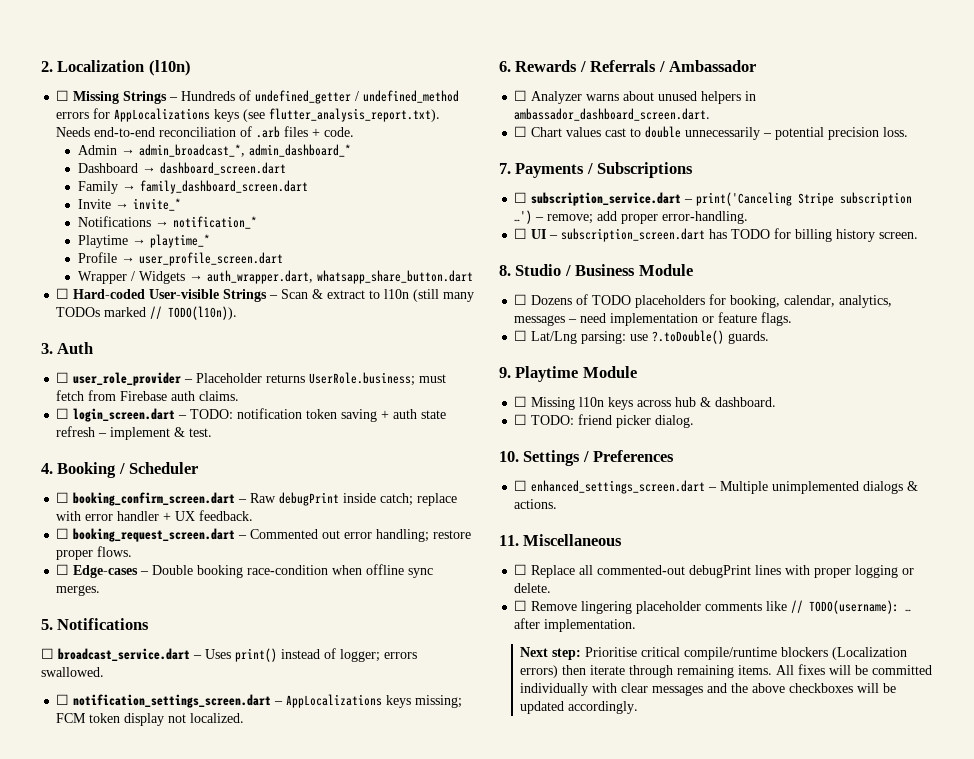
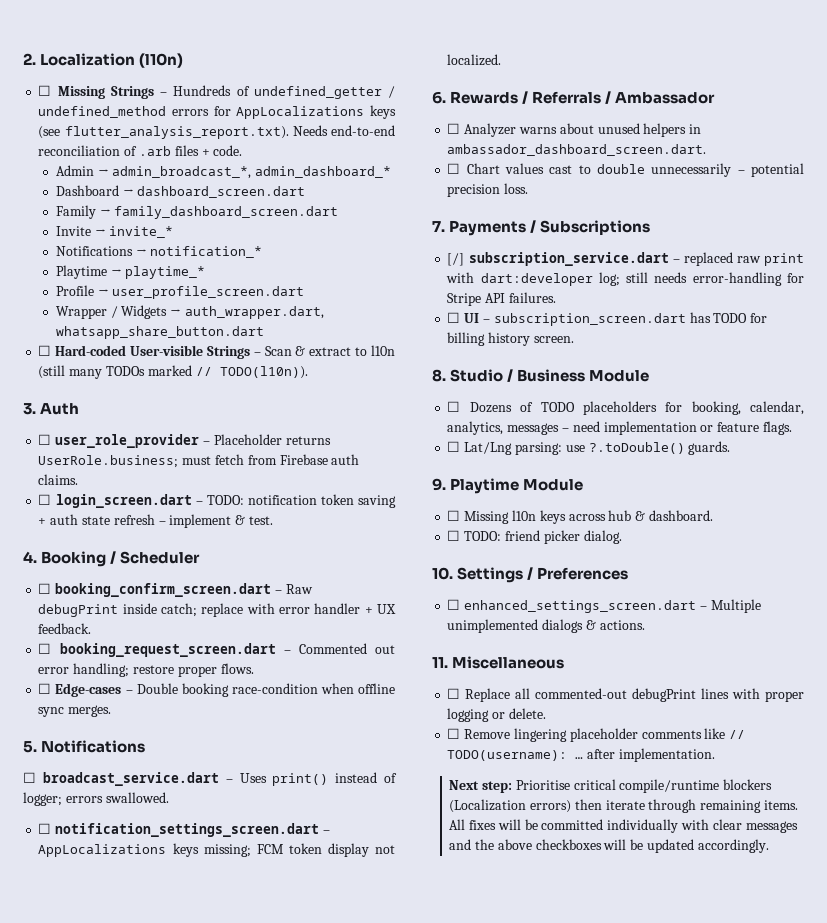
- ☐ subscription_service.dart – print('Canceling Stripe subscription …') – remove; add proper error-handling.
+ [/] subscription_service.dart – replaced raw print with dart:developer log; still needs error-handling for Stripe API failures.

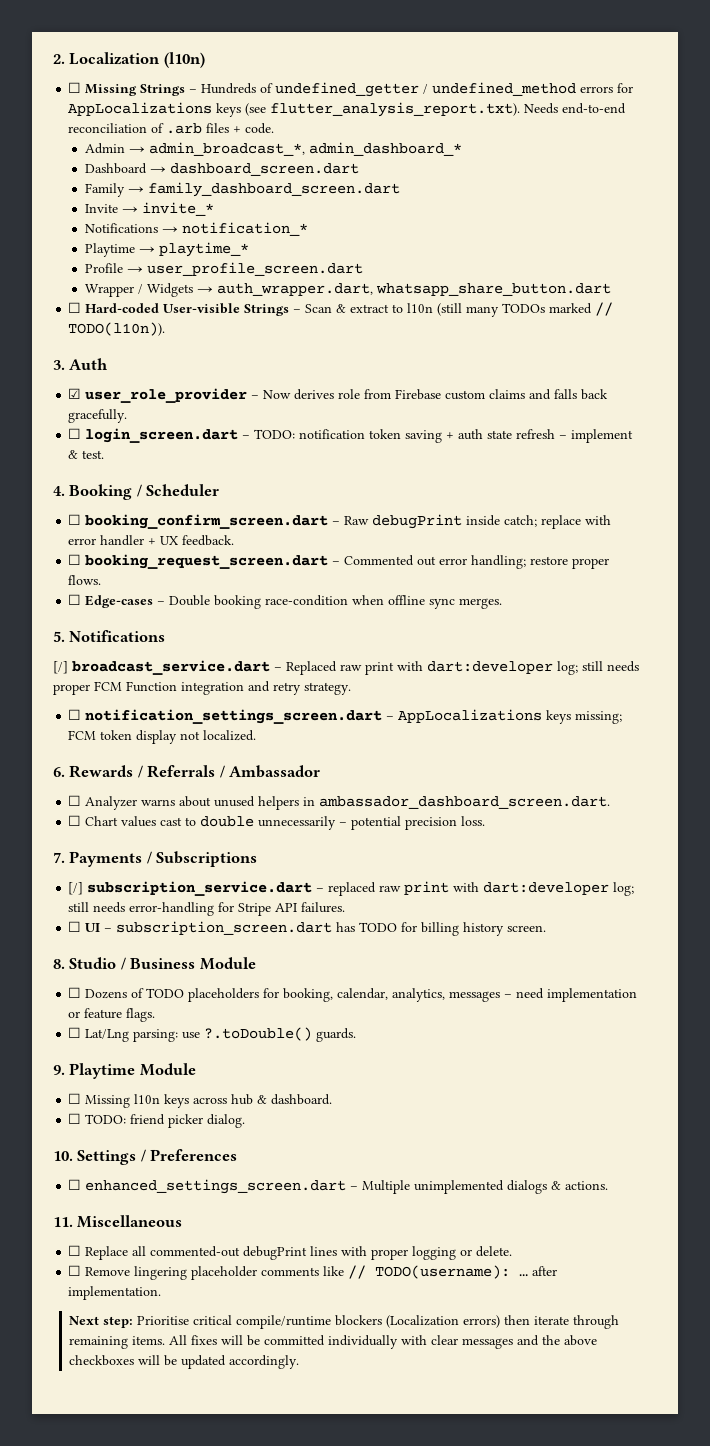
- ☐ user_role_provider – Placeholder returns UserRole.business; must fetch from Firebase auth claims.
+ ☑ user_role_provider – Now derives role from Firebase custom claims and falls back gracefully.
- ☐ broadcast_service.dart – Uses print() instead of logger; errors swallowed.
+ [/] broadcast_service.dart – Replaced raw print with dart:developer log; still needs proper FCM Function integration and retry strategy.

